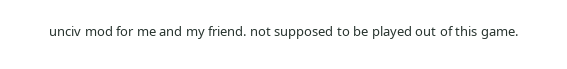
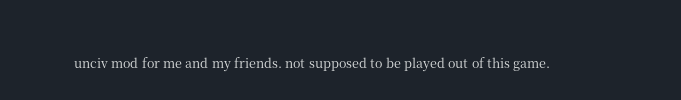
- unciv mod for me and my friend. not supposed to be played out of this game.
+ unciv mod for me and my friends. not supposed to be played out of this game.

